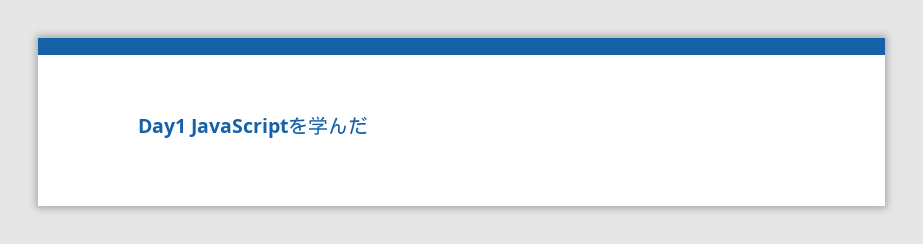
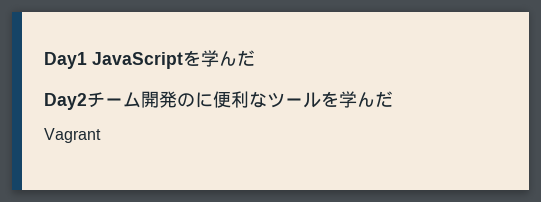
+ Day2チーム開発のに便利なツールを学んだ
+ Vagrant

